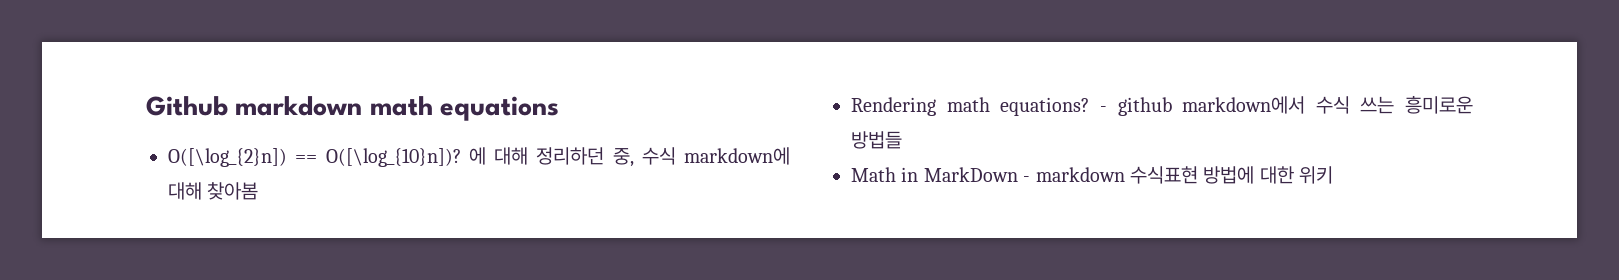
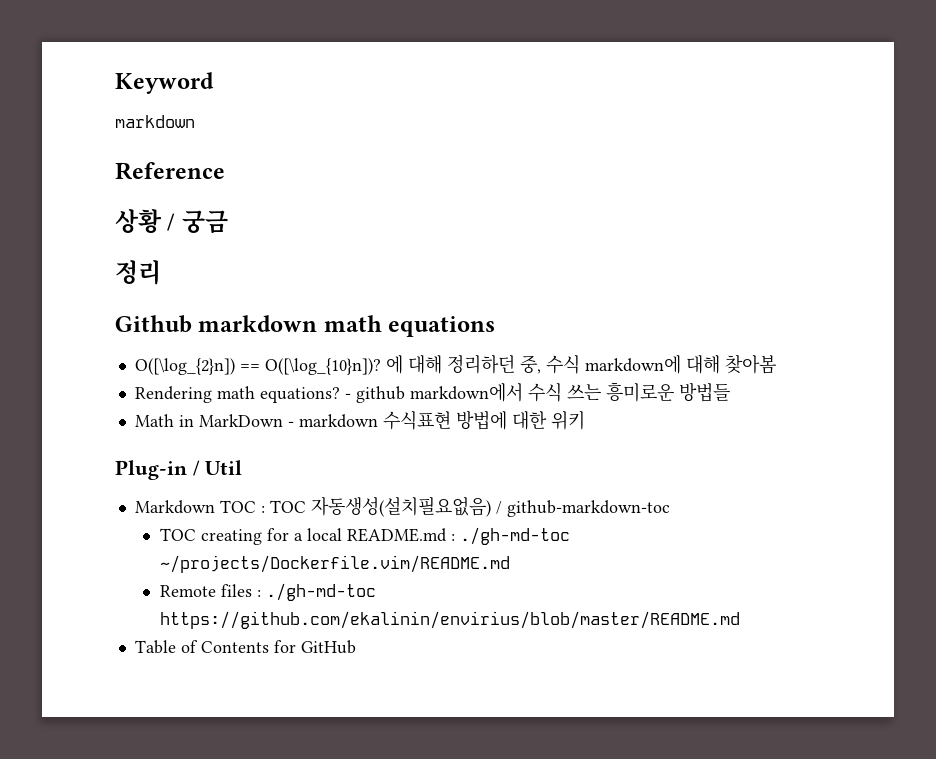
+ Keyword
+ markdown
+ Reference
+ 상황 / 궁금
+ 정리
+ Plug-in / Util
+ Markdown TOC : TOC 자동생성(설치필요없음) / github-markdown-toc
+ TOC creating for a local README.md : ./gh-md-toc ~/projects/Dockerfile.vim/README.md
+ Remote files : ./gh-md-toc https://github.com/ekalinin/envirius/blob/master/README.md
+ Table of Contents for GitHub

